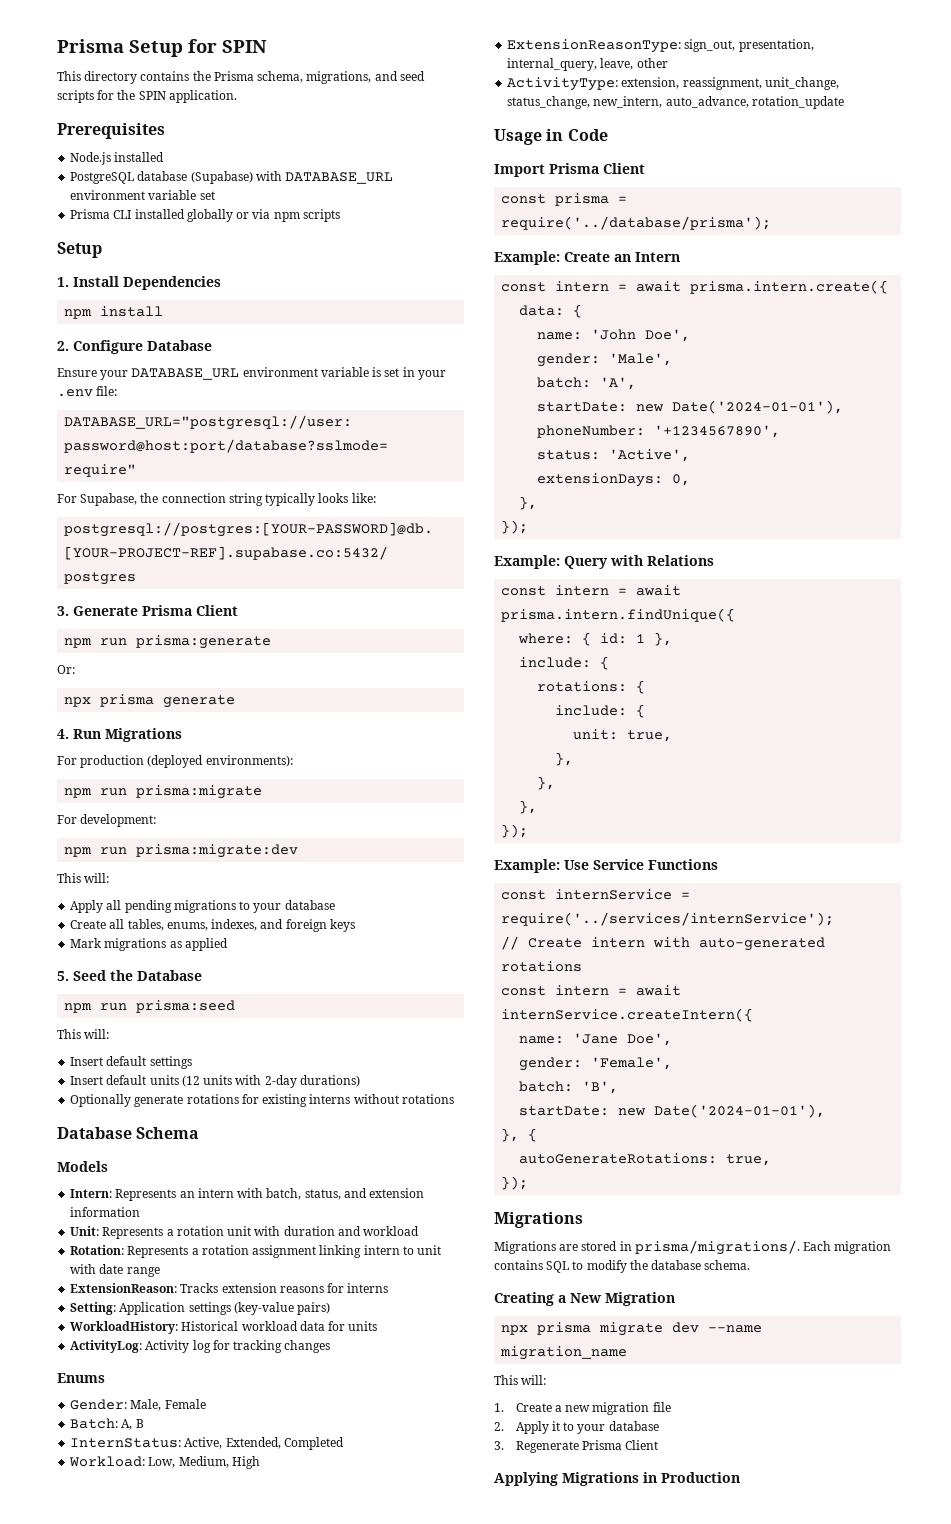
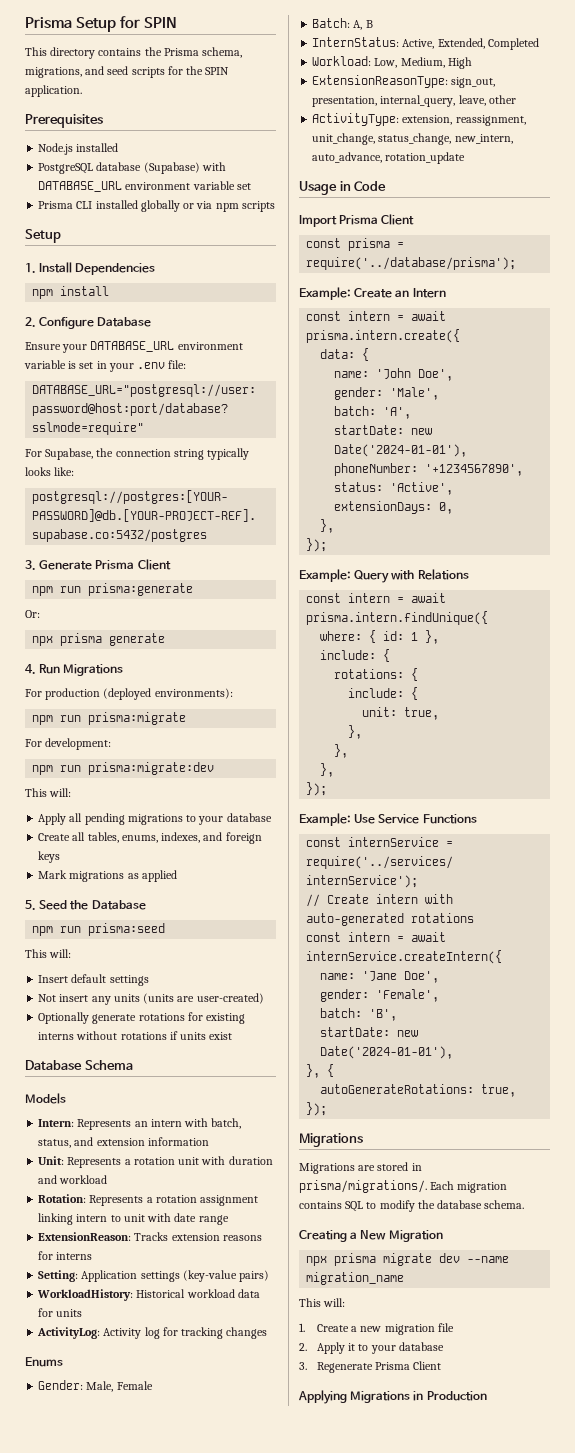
- Insert default units (12 units with 2-day durations)
+ Not insert any units (units are user-created)
- Optionally generate rotations for existing interns without rotations
+ Optionally generate rotations for existing interns without rotations if units exist

